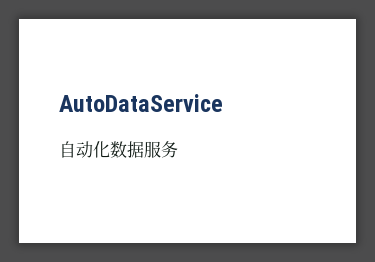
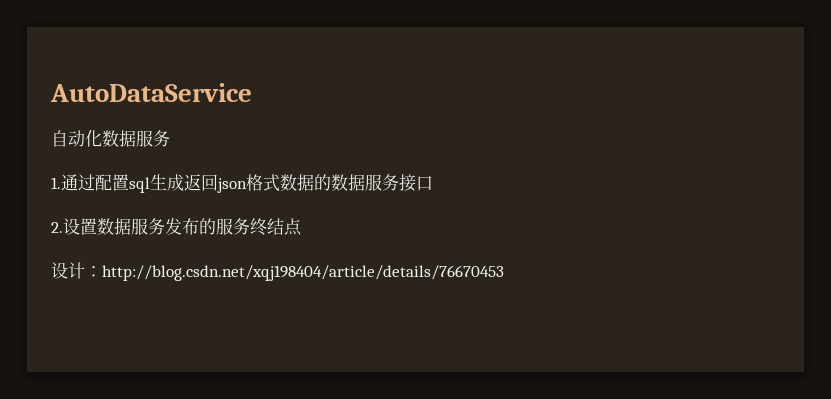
+ 1.通过配置sql生成返回json格式数据的数据服务接口
+ 2.设置数据服务发布的服务终结点
+ 设计：http://blog.csdn.net/xqj198404/article/details/76670453

